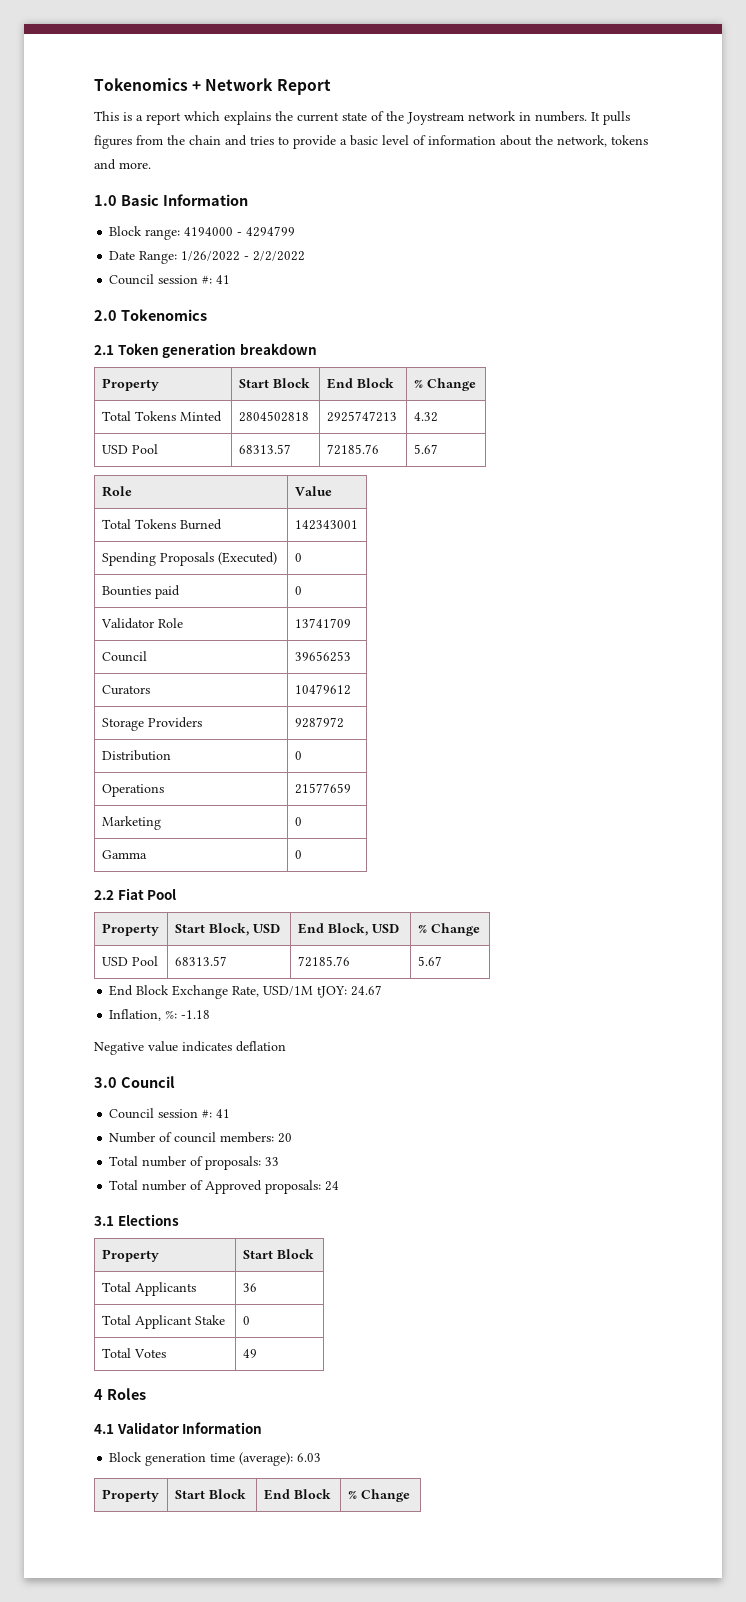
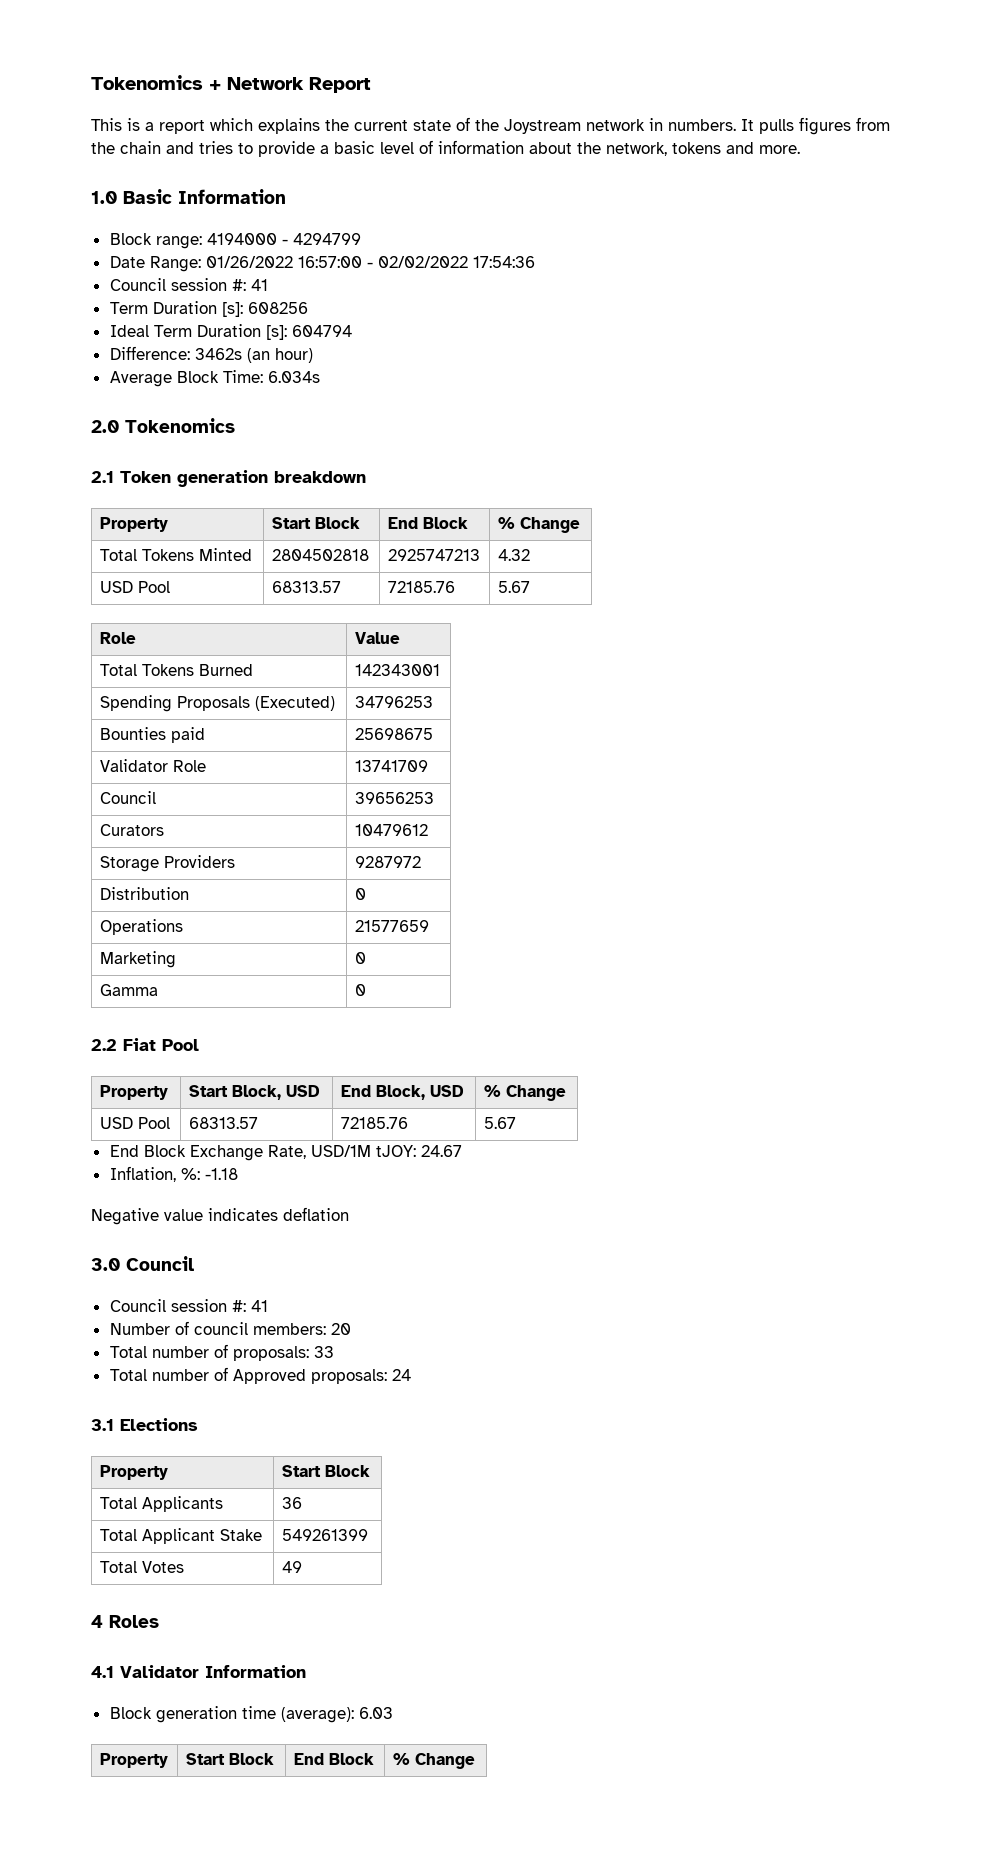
- Date Range: 1/26/2022 - 2/2/2022
+ Date Range: 01/26/2022 16:57:00 - 02/02/2022 17:54:36
  Council session #: 41
+ Term Duration [s]: 608256
+ Ideal Term Duration [s]: 604794
+ Difference: 3462s (an hour)
+ Average Block Time: 6.034s
- Spending Proposals (Executed) | 0
+ Spending Proposals (Executed) | 34796253
- Bounties paid | 0
+ Bounties paid | 25698675
- Total Applicant Stake | 0
+ Total Applicant Stake | 549261399

